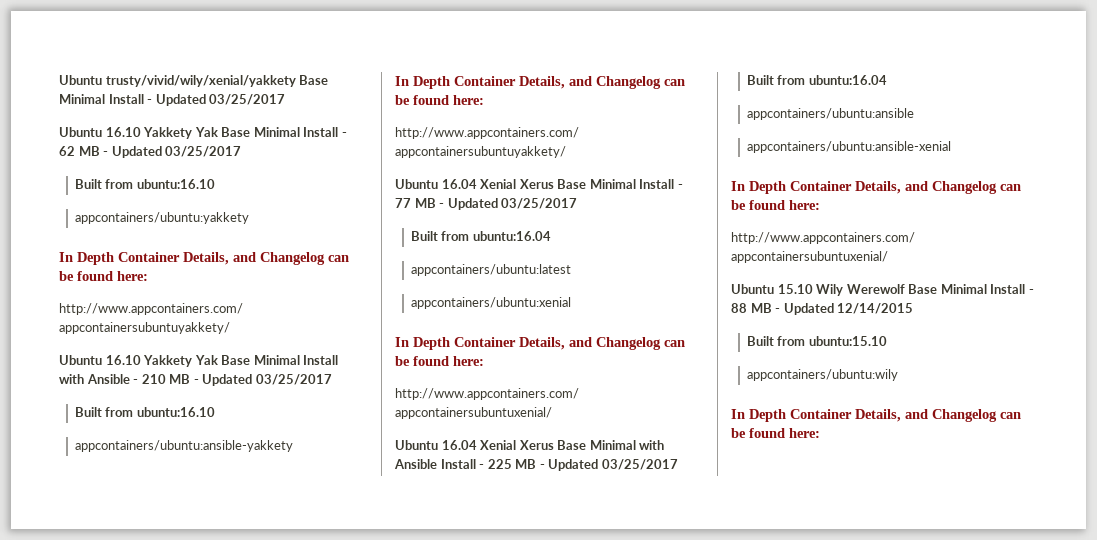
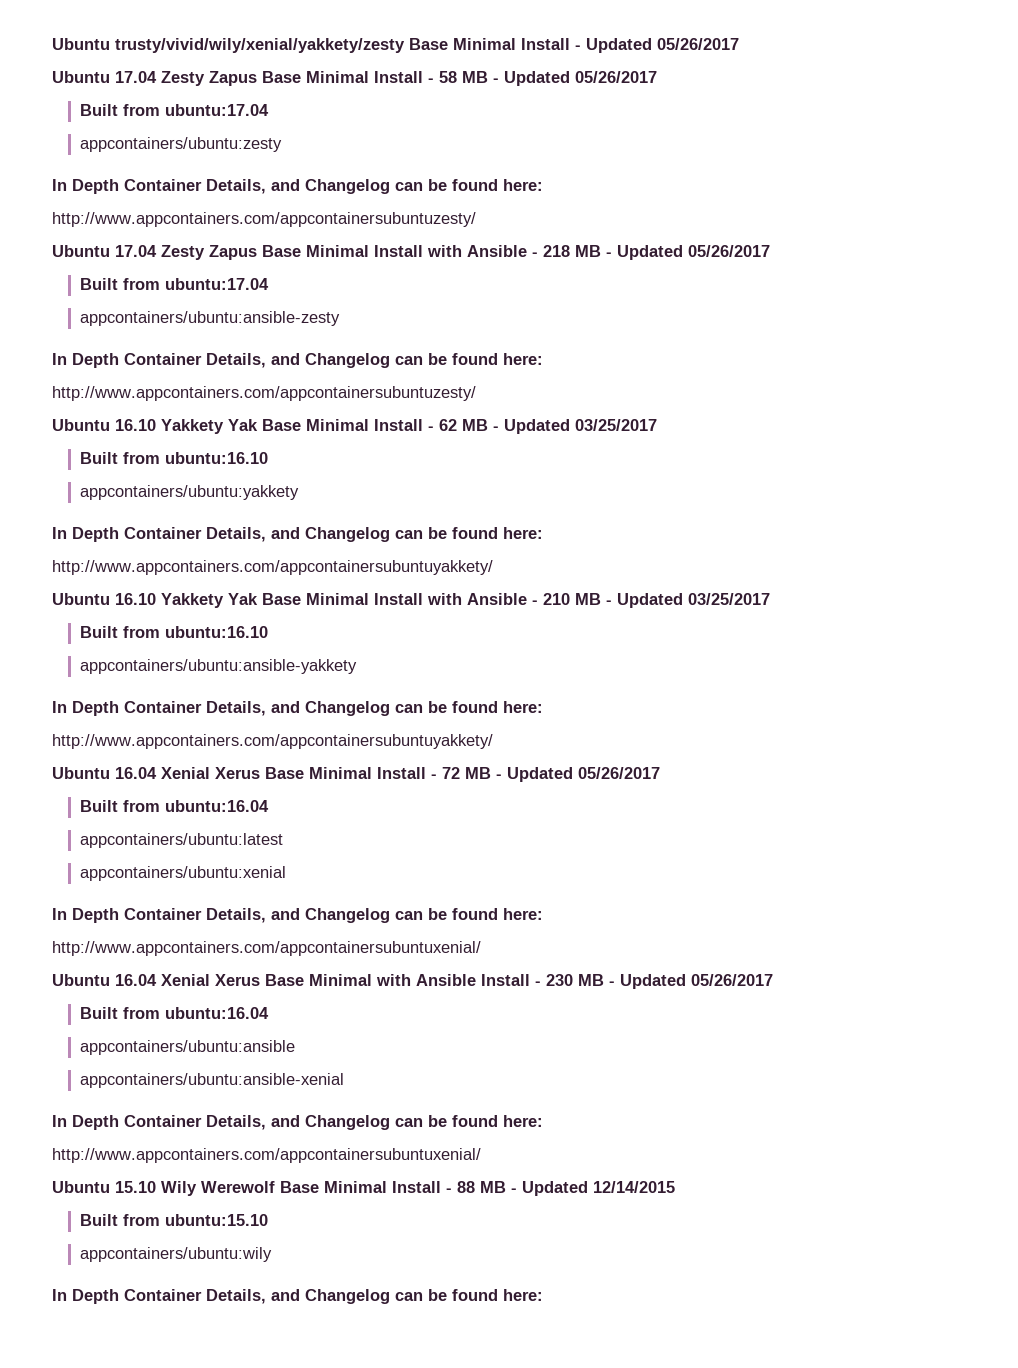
- Ubuntu trusty/vivid/wily/xenial/yakkety Base Minimal Install - Updated 03/25/2017
+ Ubuntu trusty/vivid/wily/xenial/yakkety/zesty Base Minimal Install - Updated 05/26/2017
+ Ubuntu 17.04 Zesty Zapus Base Minimal Install - 58 MB - Updated 05/26/2017
+ Built from ubuntu:17.04
+ appcontainers/ubuntu:zesty
+ In Depth Container Details, and Changelog can be found here:
+ http://www.appcontainers.com/appcontainersubuntuzesty/
+ Ubuntu 17.04 Zesty Zapus Base Minimal Install with Ansible - 218 MB - Updated 05/26/2017
+ Built from ubuntu:17.04
+ appcontainers/ubuntu:ansible-zesty
+ In Depth Container Details, and Changelog can be found here:
+ http://www.appcontainers.com/appcontainersubuntuzesty/
- Ubuntu 16.04 Xenial Xerus Base Minimal Install - 77 MB - Updated 03/25/2017
+ Ubuntu 16.04 Xenial Xerus Base Minimal Install - 72 MB - Updated 05/26/2017
- Ubuntu 16.04 Xenial Xerus Base Minimal with Ansible Install - 225 MB - Updated 03/25/2017
+ Ubuntu 16.04 Xenial Xerus Base Minimal with Ansible Install - 230 MB - Updated 05/26/2017

